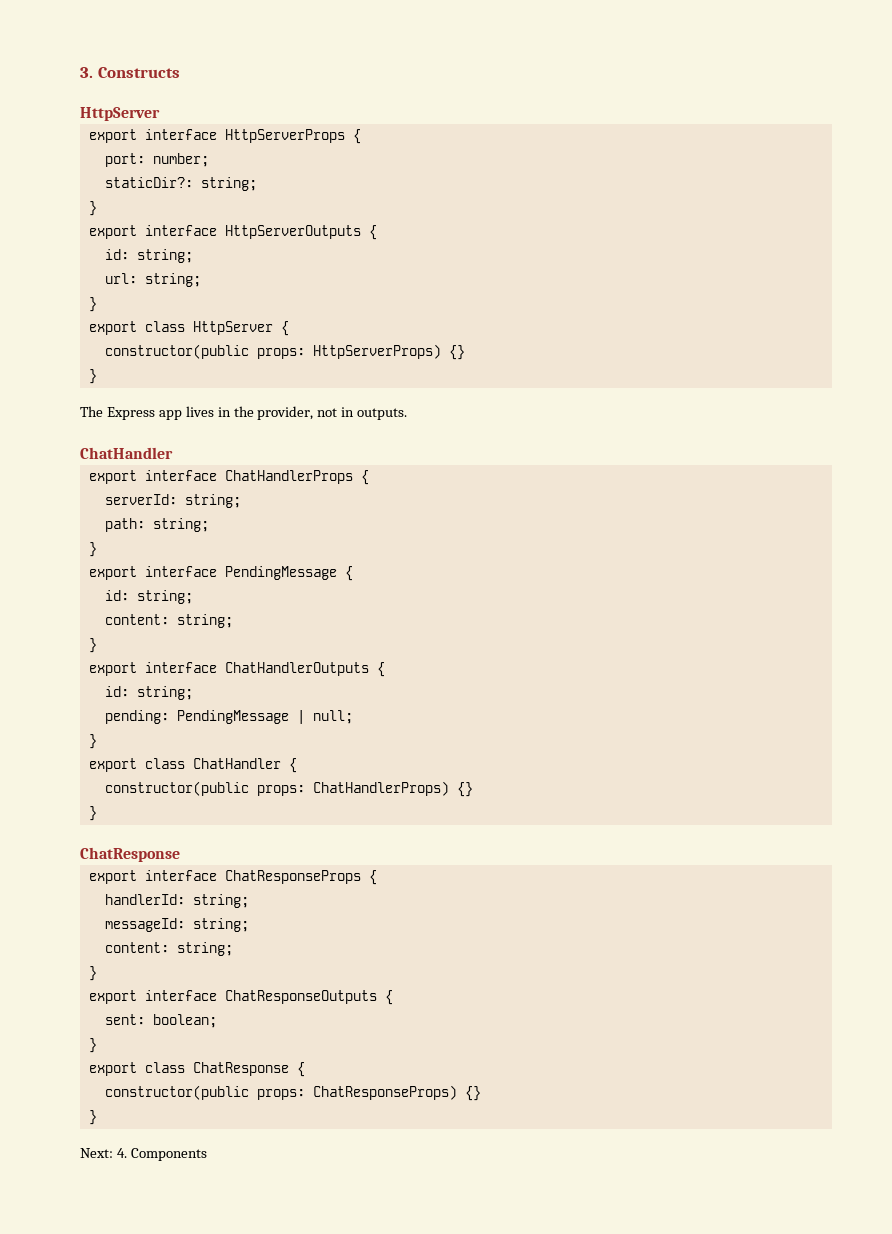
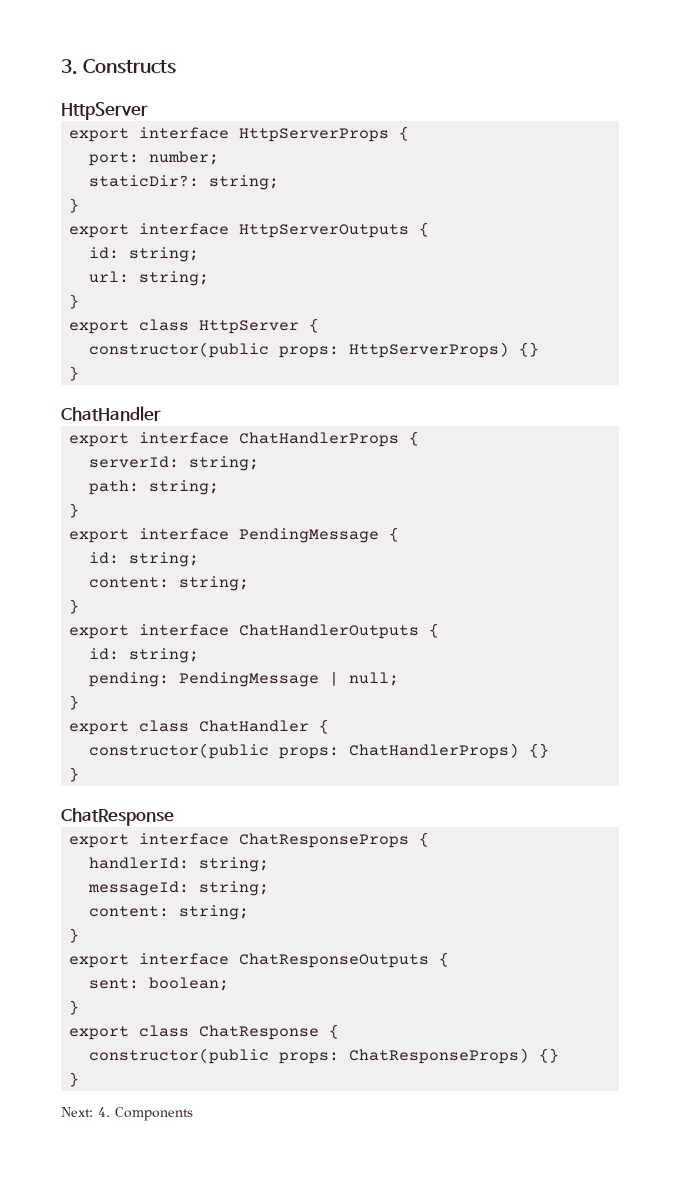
- The Express app lives in the provider, not in outputs.

